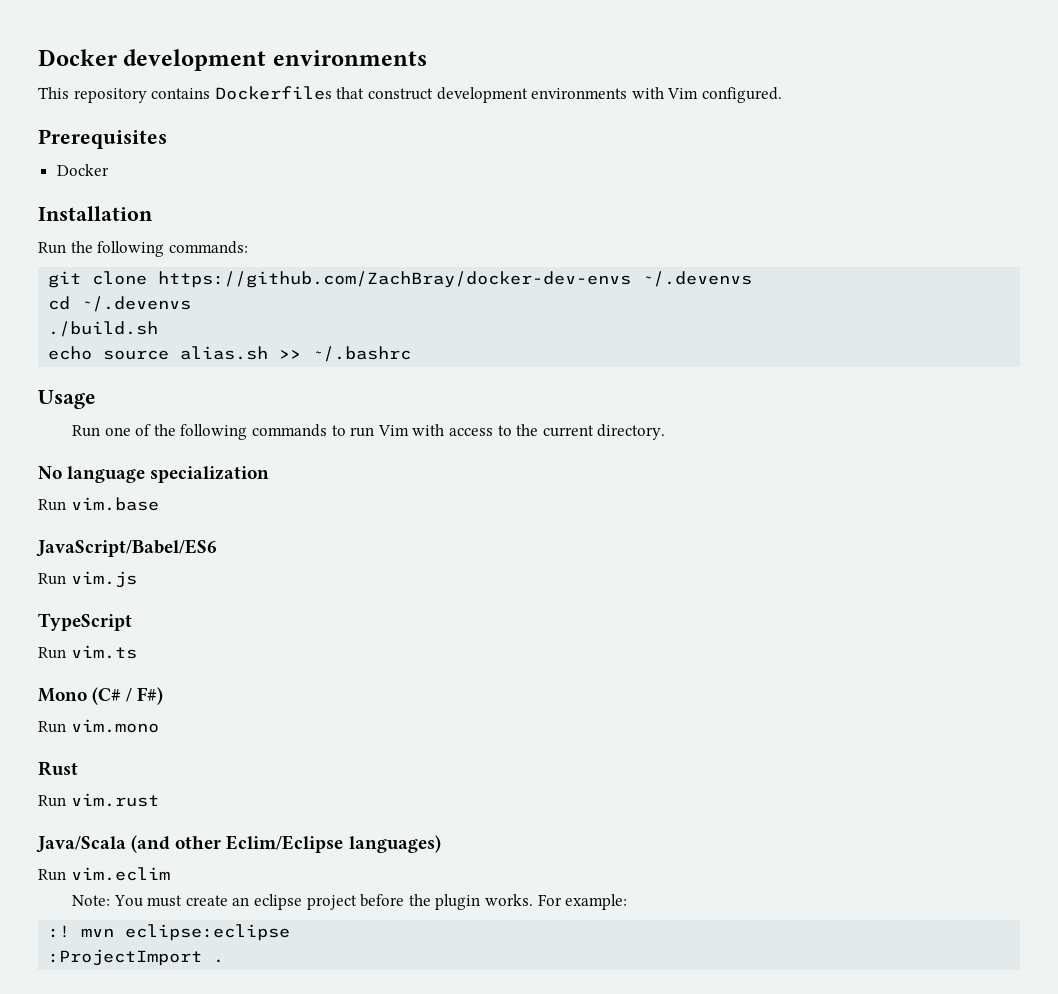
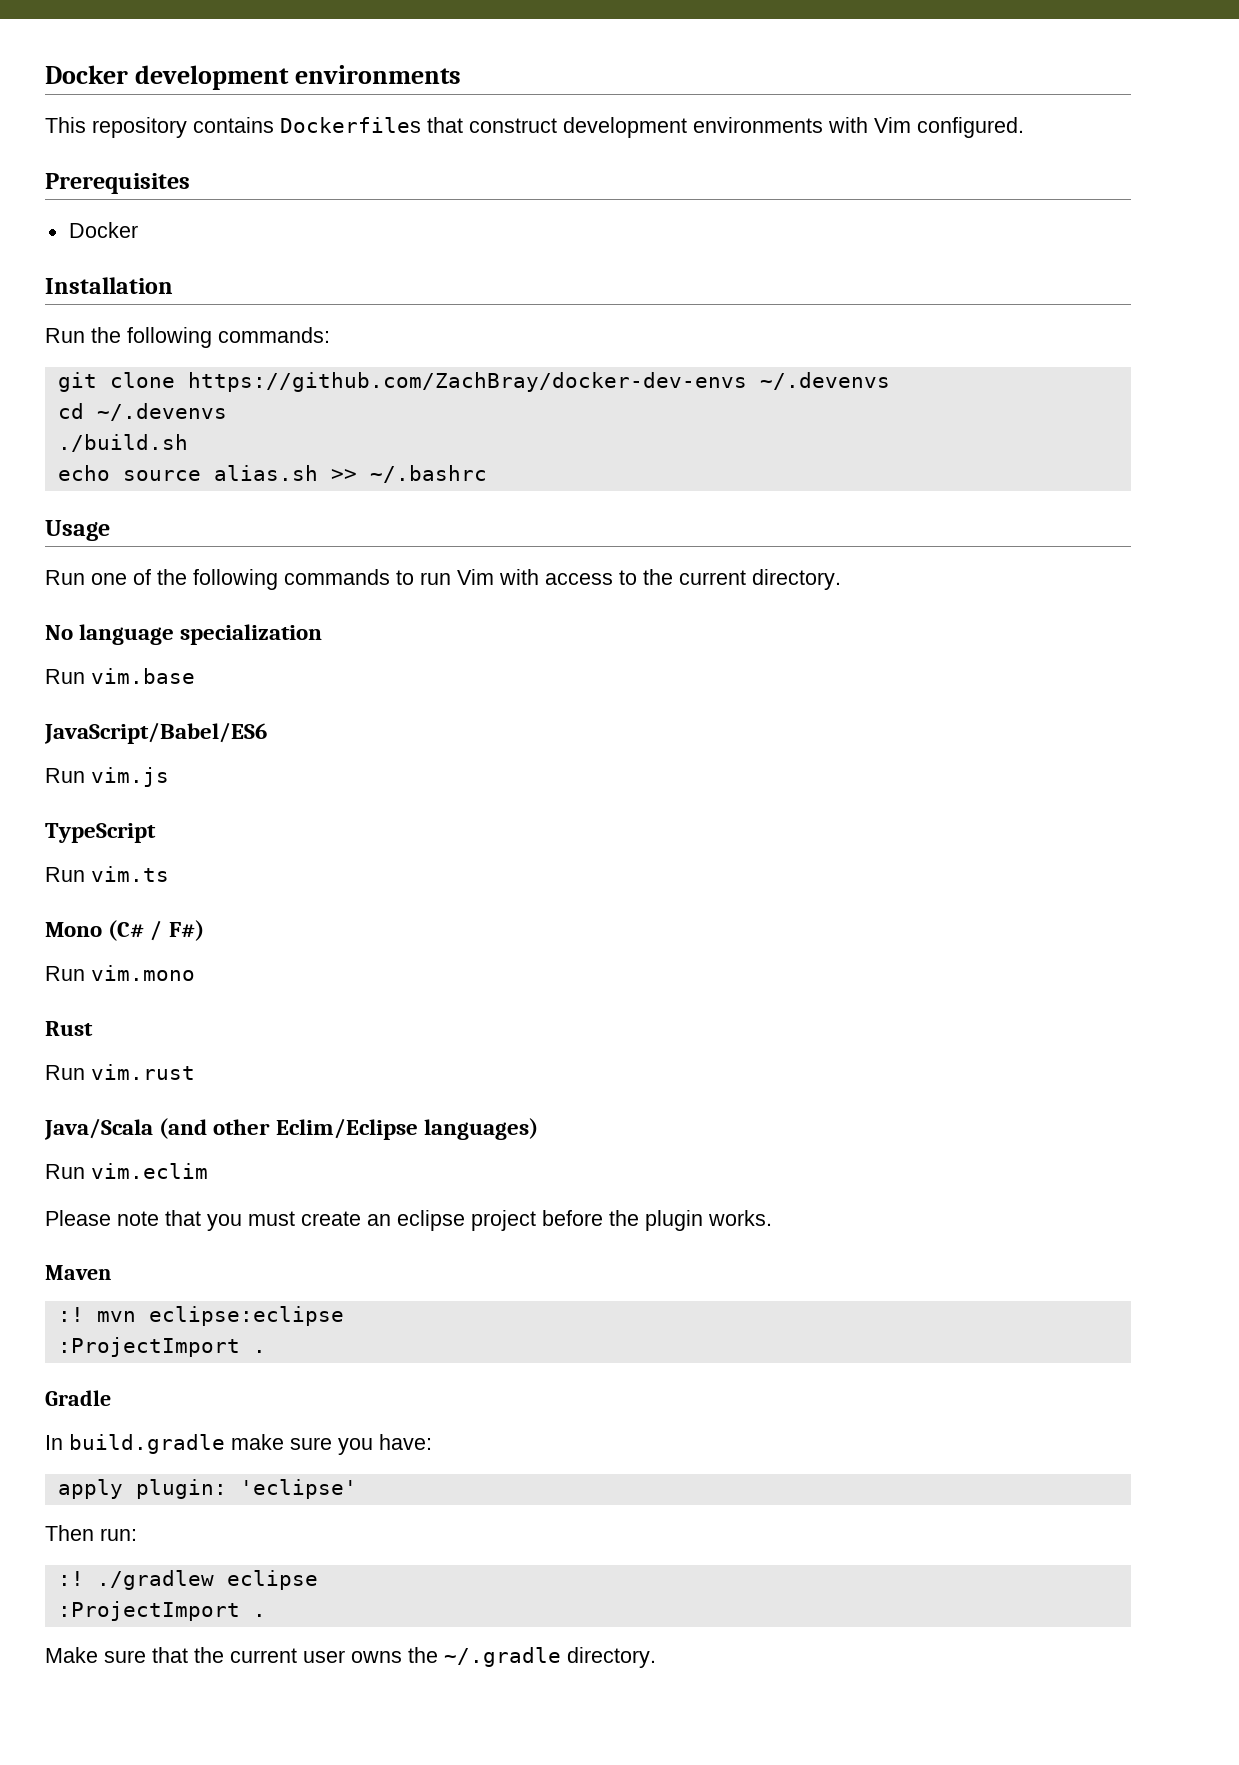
- Note: You must create an eclipse project before the plugin works. For example:
+ Please note that you must create an eclipse project before the plugin works.
+ Maven
+ Gradle
+ In build.gradle make sure you have:
+ apply plugin: 'eclipse'
+ Then run:
+ :! ./gradlew eclipse
+ :ProjectImport .
+ Make sure that the current user owns the ~/.gradle directory.

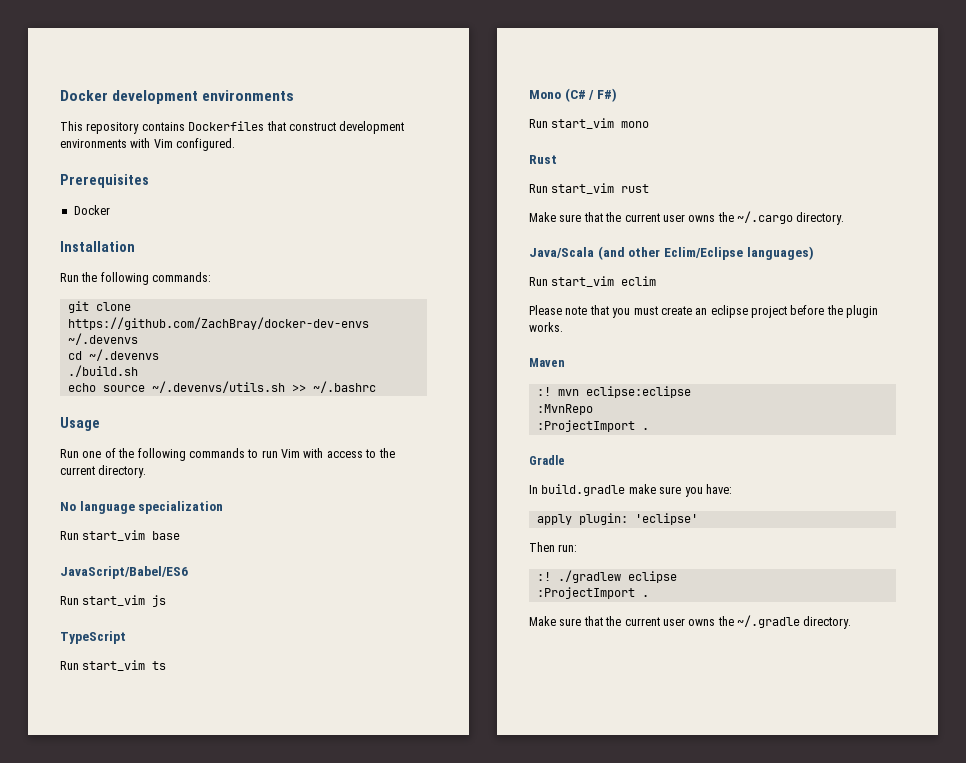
- echo source alias.sh >> ~/.bashrc
+ echo source ~/.devenvs/utils.sh >> ~/.bashrc
- Run vim.base
+ Run start_vim base
- Run vim.js
+ Run start_vim js
- Run vim.ts
+ Run start_vim ts
- Run vim.mono
+ Run start_vim mono
- Run vim.rust
+ Run start_vim rust
+ Make sure that the current user owns the ~/.cargo directory.
- Run vim.eclim
+ Run start_vim eclim
+ :MvnRepo

